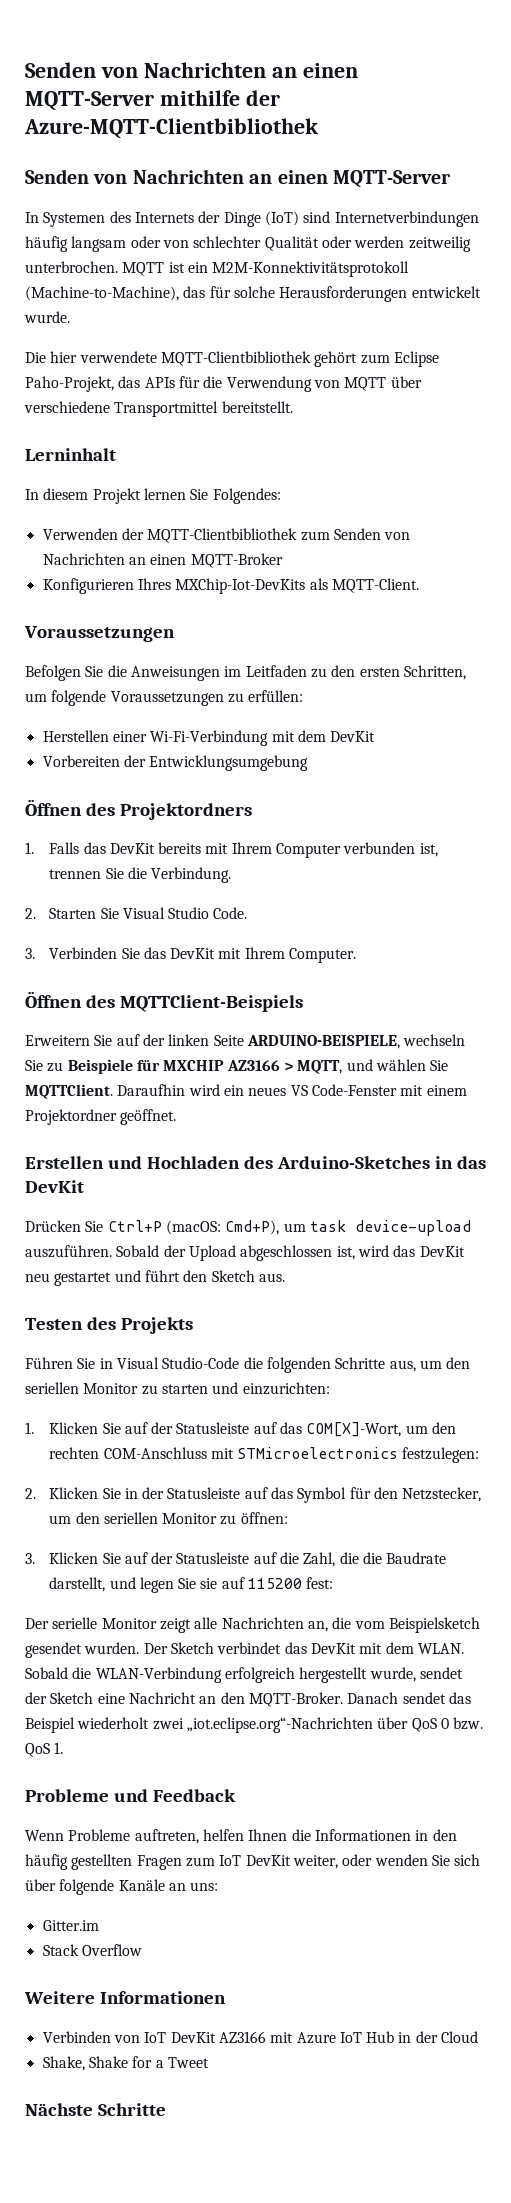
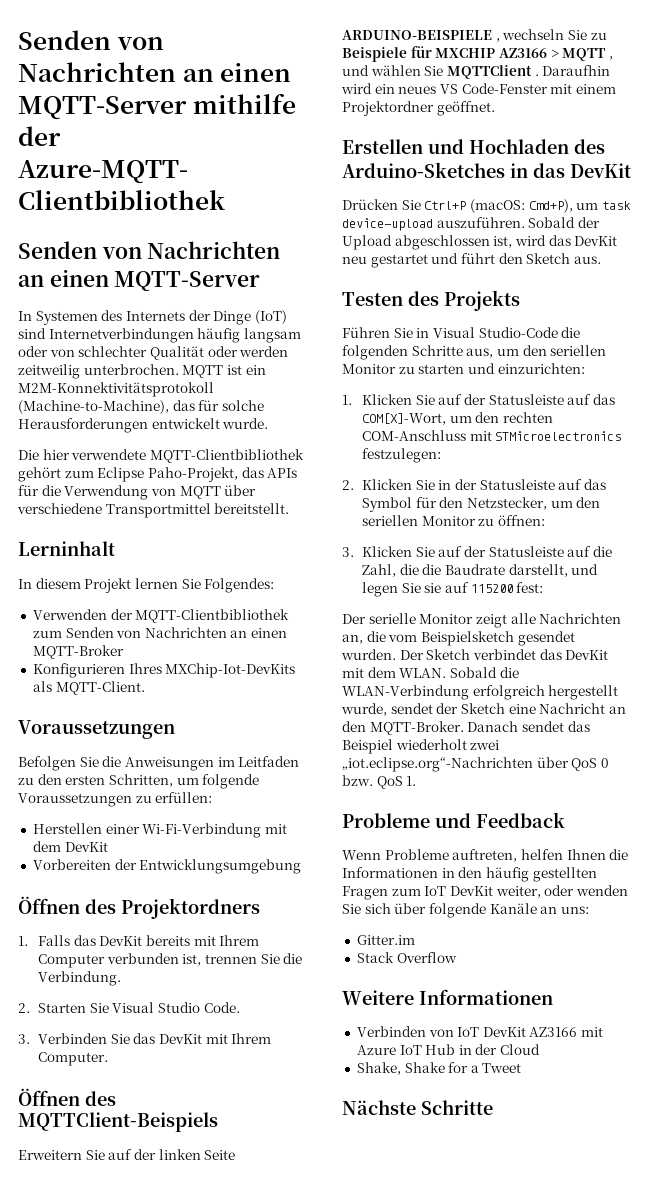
- Erweitern Sie auf der linken Seite ARDUINO-BEISPIELE, wechseln Sie zu Beispiele für MXCHIP AZ3166 > MQTT, und wählen Sie MQTTClient.
+ Erweitern Sie auf der linken Seite ARDUINO-BEISPIELE , wechseln Sie zu Beispiele für MXCHIP AZ3166 > MQTT , und wählen Sie MQTTClient .

